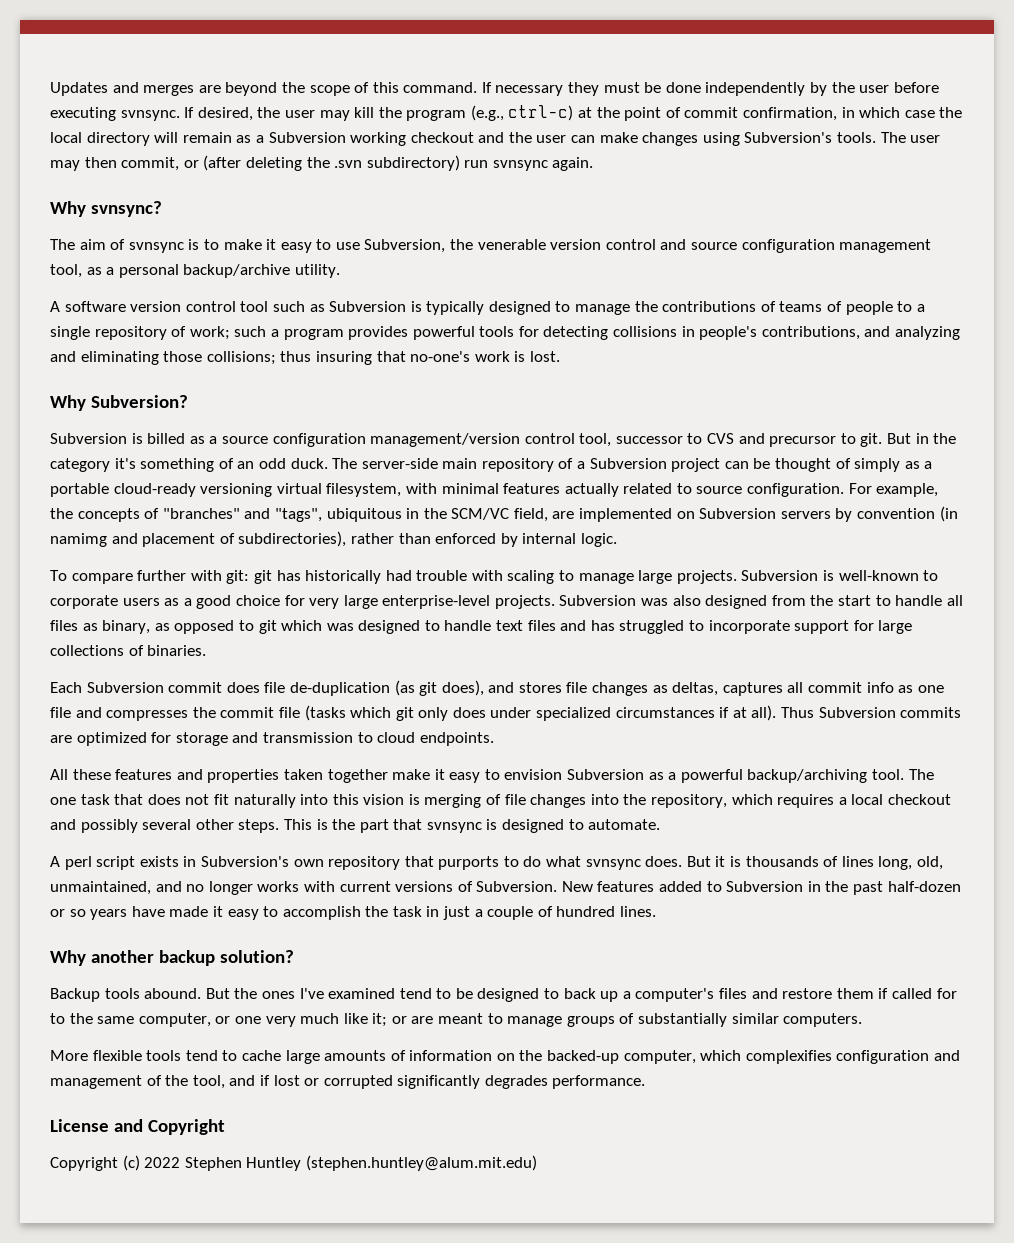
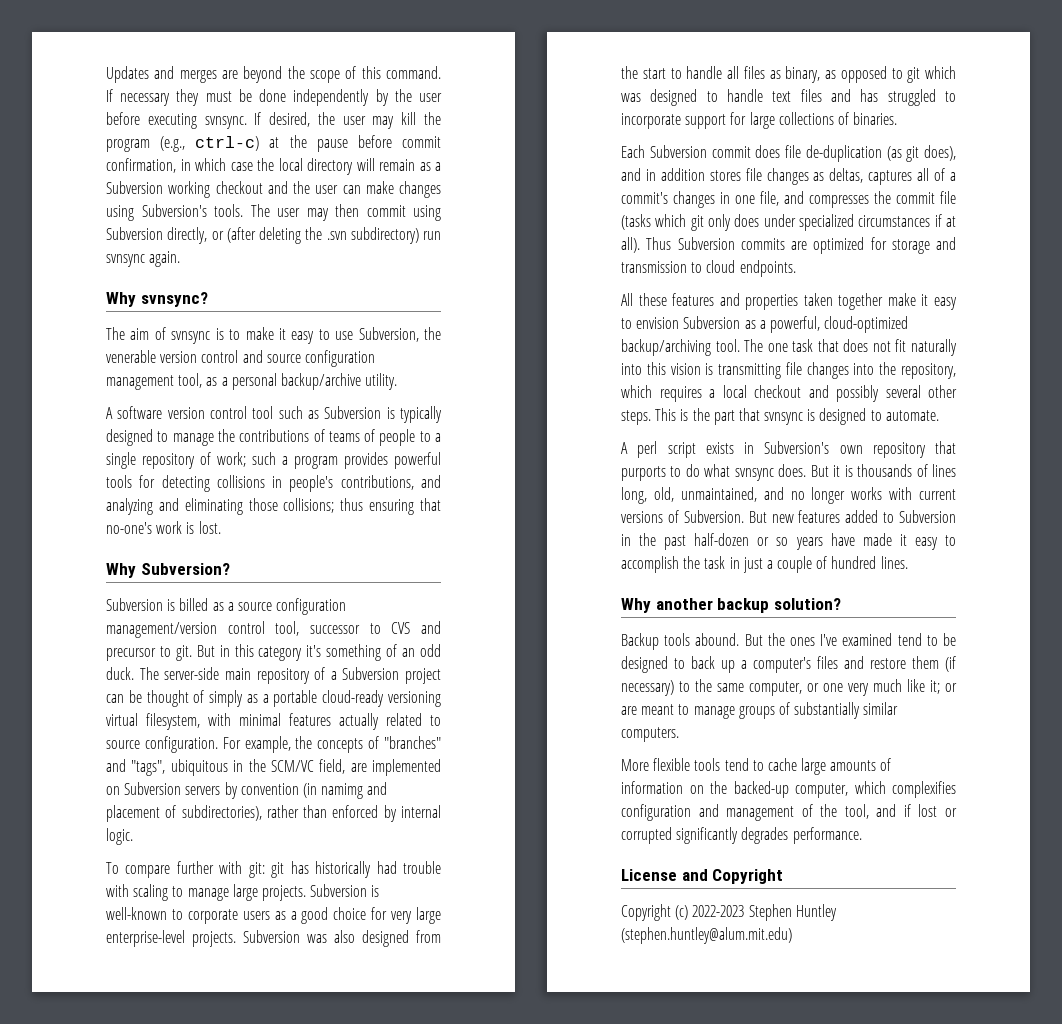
- If desired, the user may kill the program (e.g., ctrl-c) at the point of commit confirmation, in which case the local directory will remain as a Subversion working checkout and the user can make changes using Subversion's tools.
+ If desired, the user may kill the program (e.g., ctrl-c) at the pause before commit confirmation, in which case the local directory will remain as a Subversion working checkout and the user can make changes using Subversion's tools.
- The user may then commit, or (after deleting the .svn subdirectory) run svnsync again.
+ The user may then commit using Subversion directly, or (after deleting the .svn subdirectory) run svnsync again.
- A software version control tool such as Subversion is typically designed to manage the contributions of teams of people to a single repository of work; such a program provides powerful tools for detecting collisions in people's contributions, and analyzing and eliminating those collisions; thus insuring that no-one's work is lost.
+ A software version control tool such as Subversion is typically designed to manage the contributions of teams of people to a single repository of work; such a program provides powerful tools for detecting collisions in people's contributions, and analyzing and eliminating those collisions; thus ensuring that no-one's work is lost.
- But in the category it's something of an odd duck.
+ But in this category it's something of an odd duck.
- Each Subversion commit does file de-duplication (as git does), and stores file changes as deltas, captures all commit info as one file and compresses the commit file (tasks which git only does under specialized circumstances if at all).
+ Each Subversion commit does file de-duplication (as git does), and in addition stores file changes as deltas, captures all of a commit's changes in one file, and compresses the commit file (tasks which git only does under specialized circumstances if at all).
- All these features and properties taken together make it easy to envision Subversion as a powerful backup/archiving tool.
+ All these features and properties taken together make it easy to envision Subversion as a powerful, cloud-optimized backup/archiving tool.
- The one task that does not fit naturally into this vision is merging of file changes into the repository, which requires a local checkout and possibly several other steps.
+ The one task that does not fit naturally into this vision is transmitting file changes into the repository, which requires a local checkout and possibly several other steps.
- New features added to Subversion in the past half-dozen or so years have made it easy to accomplish the task in just a couple of hundred lines.
+ But new features added to Subversion in the past half-dozen or so years have made it easy to accomplish the task in just a couple of hundred lines.
- But the ones I've examined tend to be designed to back up a computer's files and restore them if called for to the same computer, or one very much like it; or are meant to manage groups of substantially similar computers.
+ But the ones I've examined tend to be designed to back up a computer's files and restore them (if necessary) to the same computer, or one very much like it; or are meant to manage groups of substantially similar computers.
- Copyright (c) 2022 Stephen Huntley (stephen.huntley@alum.mit.edu)
+ Copyright (c) 2022-2023 Stephen Huntley (stephen.huntley@alum.mit.edu)

